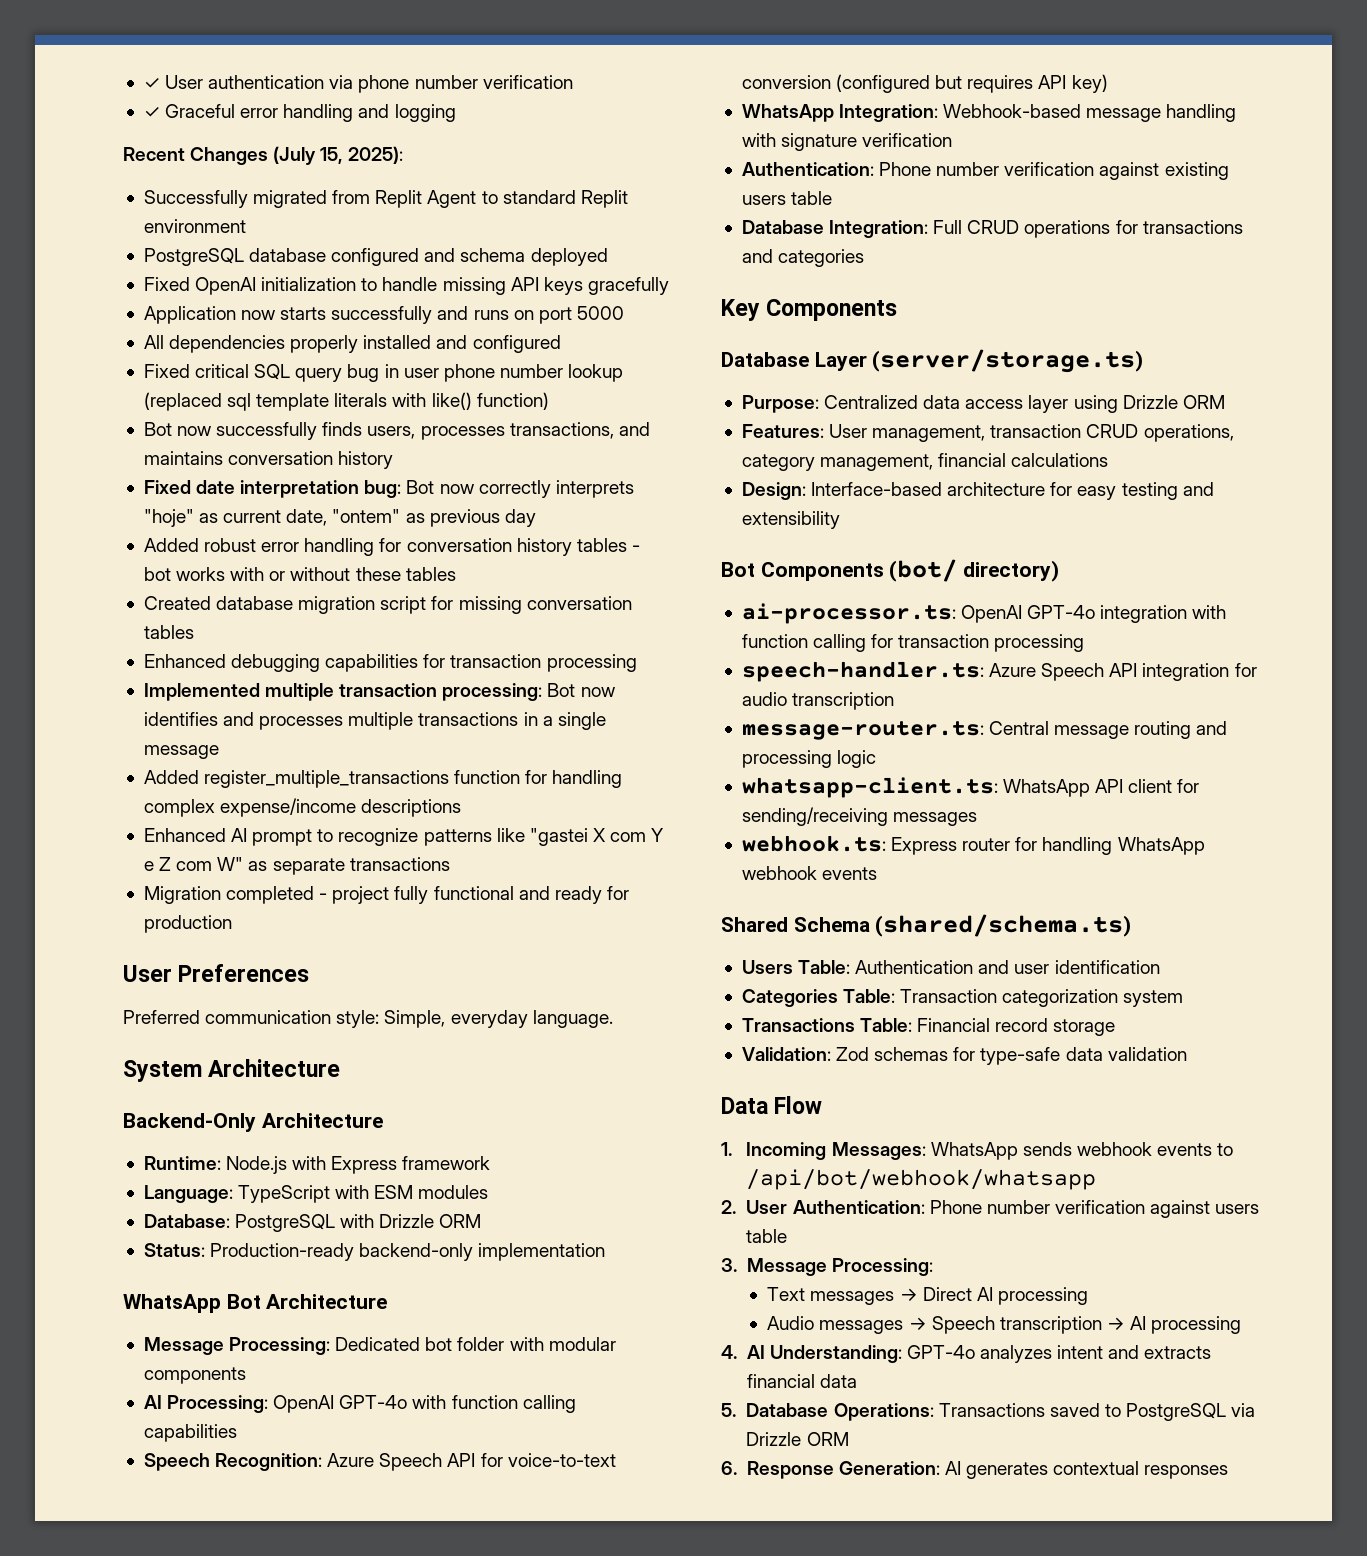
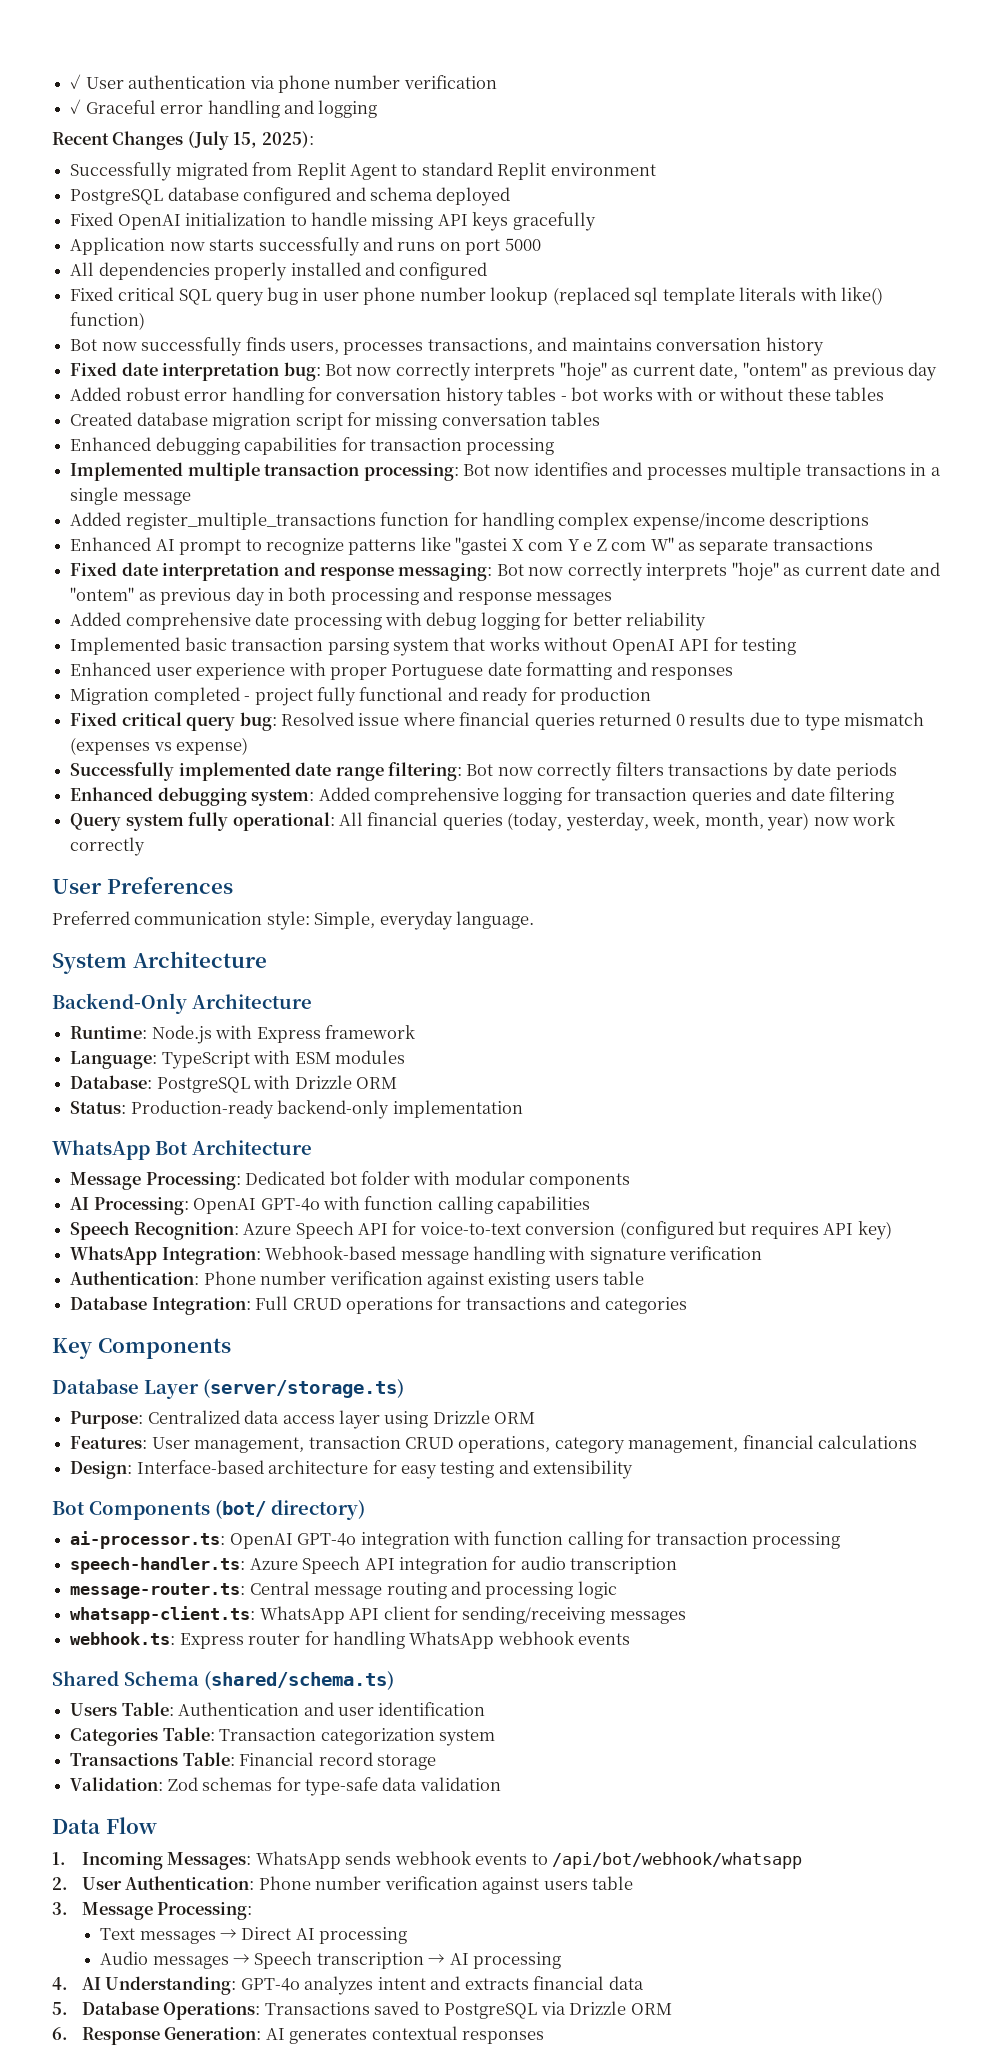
+ Fixed date interpretation and response messaging: Bot now correctly interprets "hoje" as current date and "ontem" as previous day in both processing and response messages
+ Added comprehensive date processing with debug logging for better reliability
+ Implemented basic transaction parsing system that works without OpenAI API for testing
+ Enhanced user experience with proper Portuguese date formatting and responses
+ Fixed critical query bug: Resolved issue where financial queries returned 0 results due to type mismatch (expenses vs expense)
+ Successfully implemented date range filtering: Bot now correctly filters transactions by date periods
+ Enhanced debugging system: Added comprehensive logging for transaction queries and date filtering
+ Query system fully operational: All financial queries (today, yesterday, week, month, year) now work correctly

